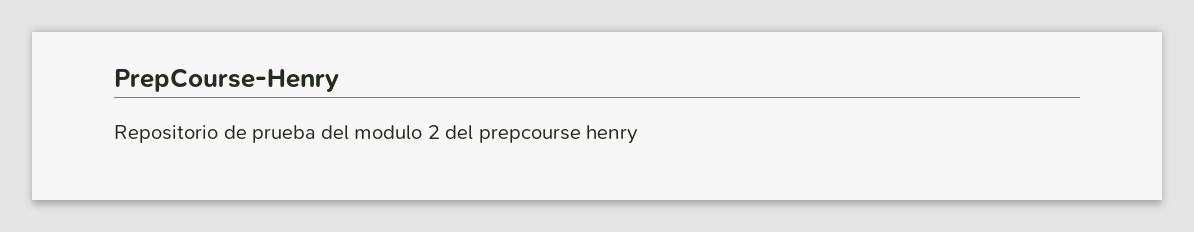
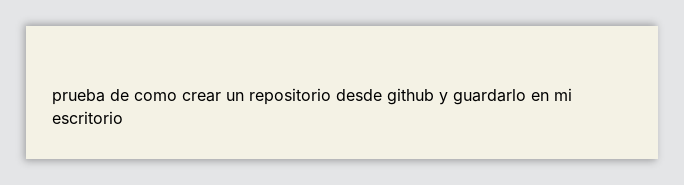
- PrepCourse-Henry
- Repositorio de prueba del modulo 2 del prepcourse henry
+ prueba de como crear un repositorio desde github y guardarlo en mi escritorio

